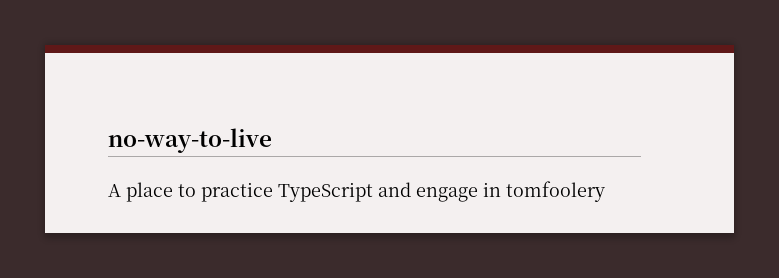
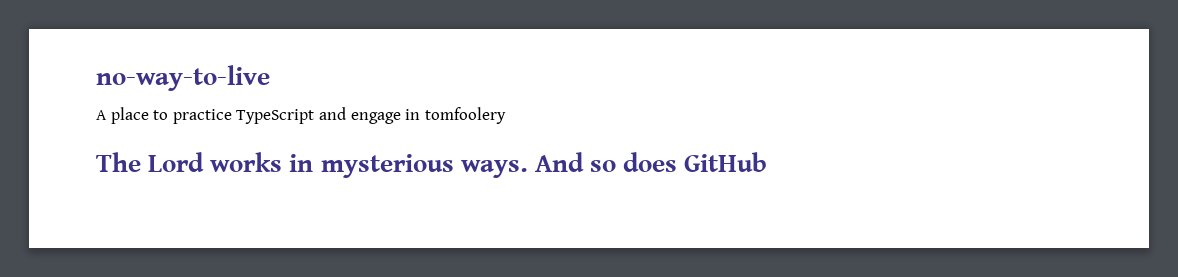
+ The Lord works in mysterious ways. And so does GitHub

